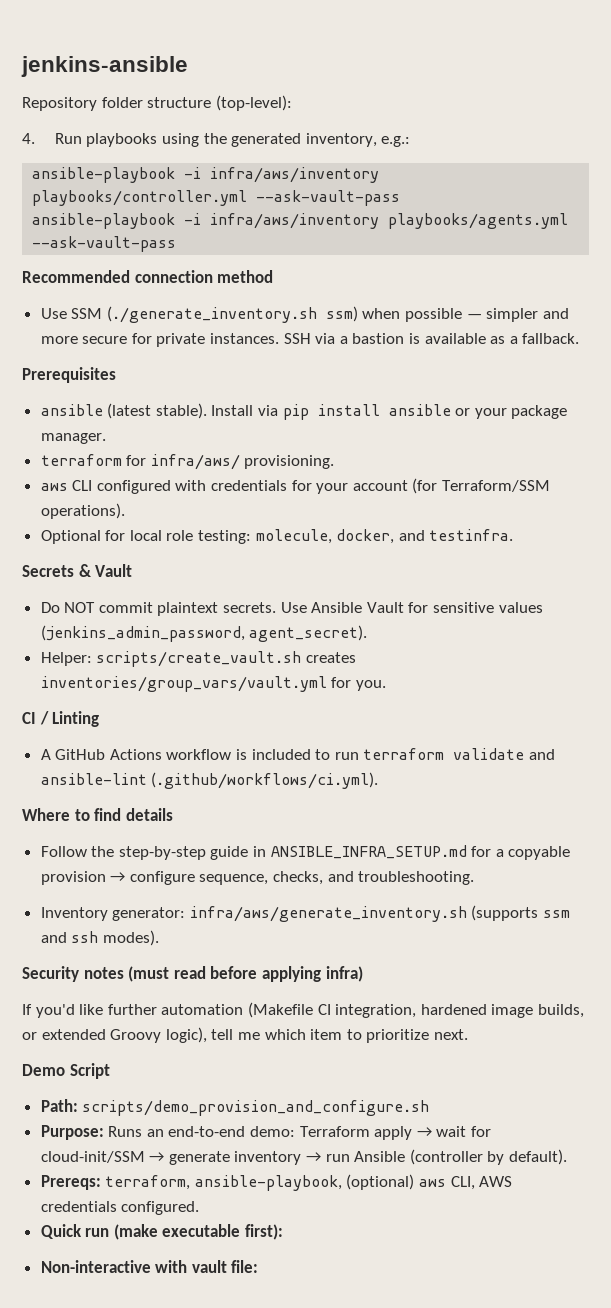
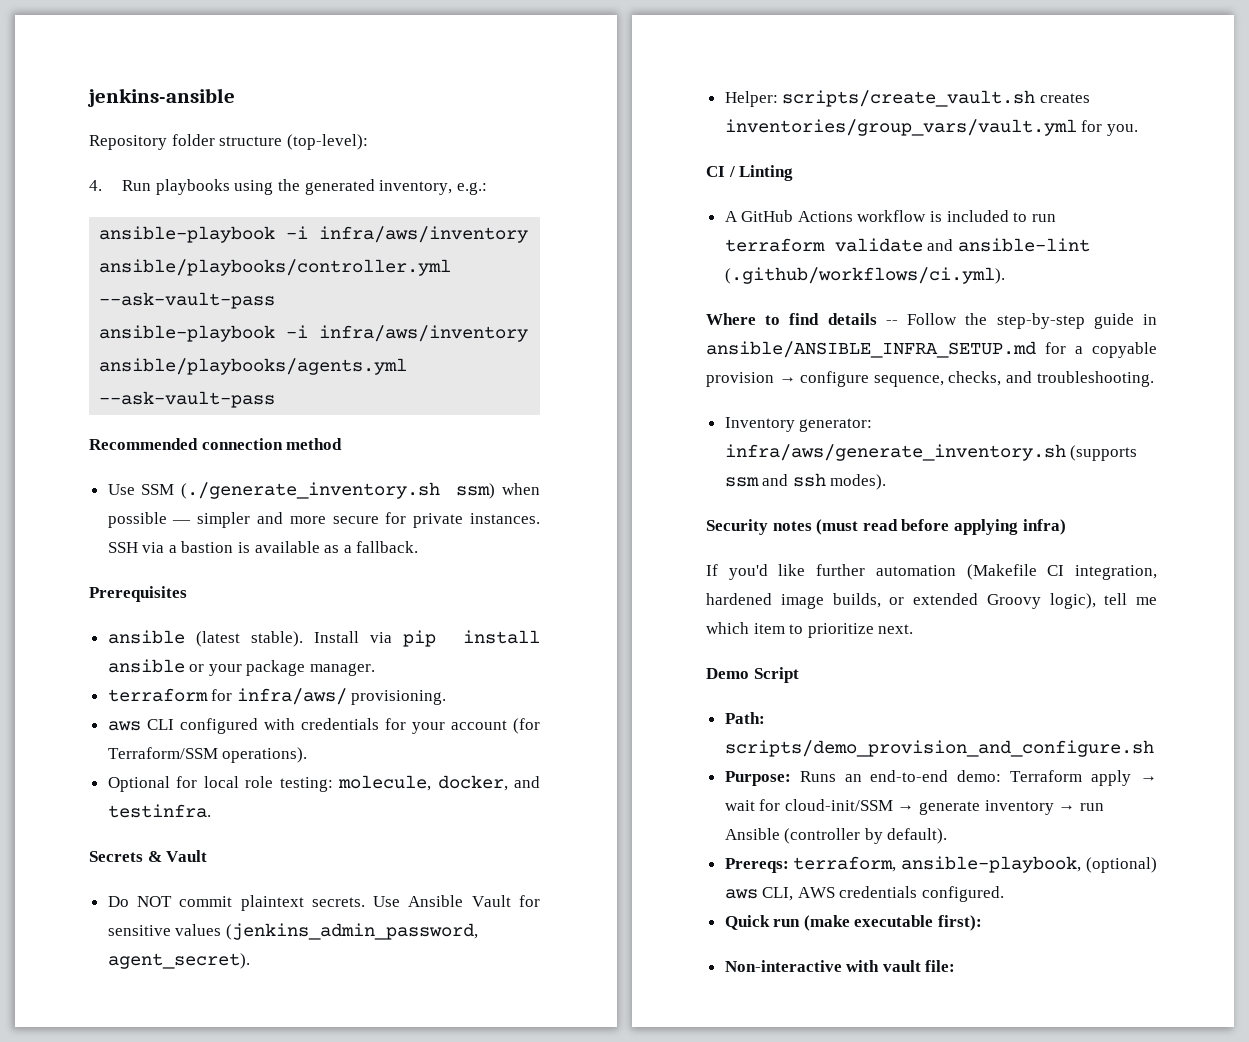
- ansible-playbook -i infra/aws/inventory playbooks/controller.yml --ask-vault-pass
+ ansible-playbook -i infra/aws/inventory ansible/playbooks/controller.yml --ask-vault-pass
- ansible-playbook -i infra/aws/inventory playbooks/agents.yml --ask-vault-pass
+ ansible-playbook -i infra/aws/inventory ansible/playbooks/agents.yml --ask-vault-pass
- Where to find details
- Follow the step-by-step guide in ANSIBLE_INFRA_SETUP.md for a copyable provision → configure sequence, checks, and troubleshooting.
+ Where to find details -- Follow the step-by-step guide in ansible/ANSIBLE_INFRA_SETUP.md for a copyable provision → configure sequence, checks, and troubleshooting.

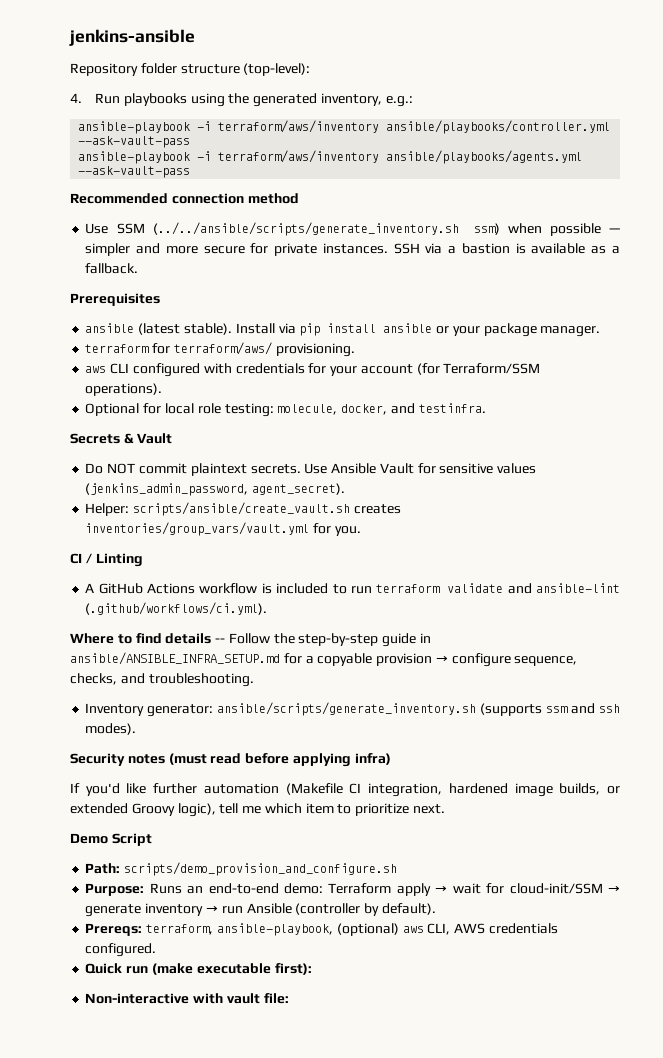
- ansible-playbook -i infra/aws/inventory ansible/playbooks/controller.yml --ask-vault-pass
+ ansible-playbook -i terraform/aws/inventory ansible/playbooks/controller.yml --ask-vault-pass
- ansible-playbook -i infra/aws/inventory ansible/playbooks/agents.yml --ask-vault-pass
+ ansible-playbook -i terraform/aws/inventory ansible/playbooks/agents.yml --ask-vault-pass
- Use SSM (./generate_inventory.sh ssm) when possible — simpler and more secure for private instances.
+ Use SSM (../../ansible/scripts/generate_inventory.sh ssm) when possible — simpler and more secure for private instances.
- terraform for infra/aws/ provisioning.
+ terraform for terraform/aws/ provisioning.
- Helper: scripts/create_vault.sh creates inventories/group_vars/vault.yml for you.
+ Helper: scripts/ansible/create_vault.sh creates inventories/group_vars/vault.yml for you.
- Inventory generator: infra/aws/generate_inventory.sh (supports ssm and ssh modes).
+ Inventory generator: ansible/scripts/generate_inventory.sh (supports ssm and ssh modes).

